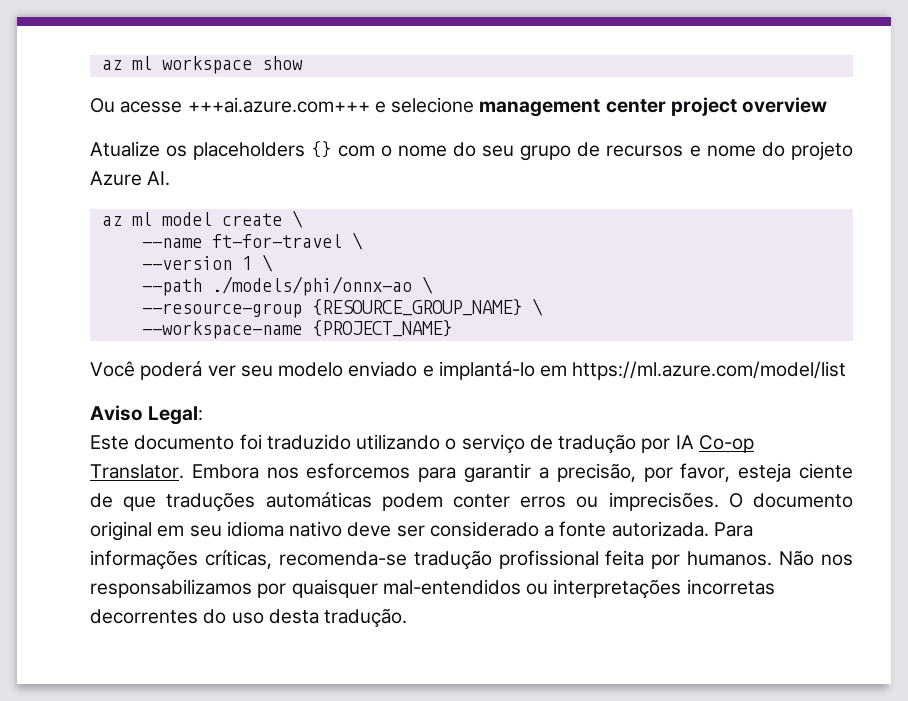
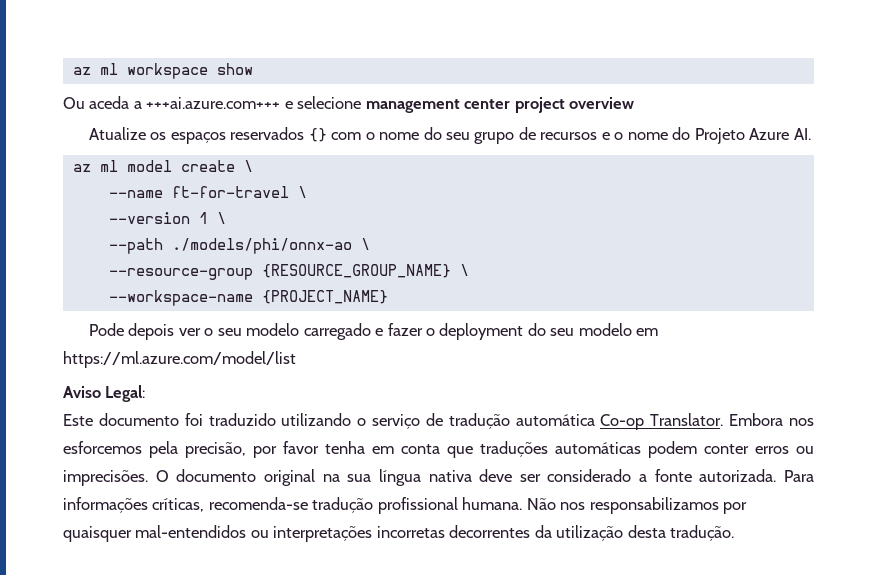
- Ou acesse +++ai.azure.com+++ e selecione management center project overview
+ Ou aceda a +++ai.azure.com+++ e selecione management center project overview
- Atualize os placeholders {} com o nome do seu grupo de recursos e nome do projeto Azure AI.
+ Atualize os espaços reservados {} com o nome do seu grupo de recursos e o nome do Projeto Azure AI.
- Você poderá ver seu modelo enviado e implantá-lo em https://ml.azure.com/model/list
+ Pode depois ver o seu modelo carregado e fazer o deployment do seu modelo em https://ml.azure.com/model/list
- Este documento foi traduzido utilizando o serviço de tradução por IA Co-op Translator.
+ Este documento foi traduzido utilizando o serviço de tradução automática Co-op Translator.
- Embora nos esforcemos para garantir a precisão, por favor, esteja ciente de que traduções automáticas podem conter erros ou imprecisões.
+ Embora nos esforcemos pela precisão, por favor tenha em conta que traduções automáticas podem conter erros ou imprecisões.
- O documento original em seu idioma nativo deve ser considerado a fonte autorizada.
+ O documento original na sua língua nativa deve ser considerado a fonte autorizada.
- Para informações críticas, recomenda-se tradução profissional feita por humanos.
+ Para informações críticas, recomenda-se tradução profissional humana.
- Não nos responsabilizamos por quaisquer mal-entendidos ou interpretações incorretas decorrentes do uso desta tradução.
+ Não nos responsabilizamos por quaisquer mal-entendidos ou interpretações incorretas decorrentes da utilização desta tradução.

